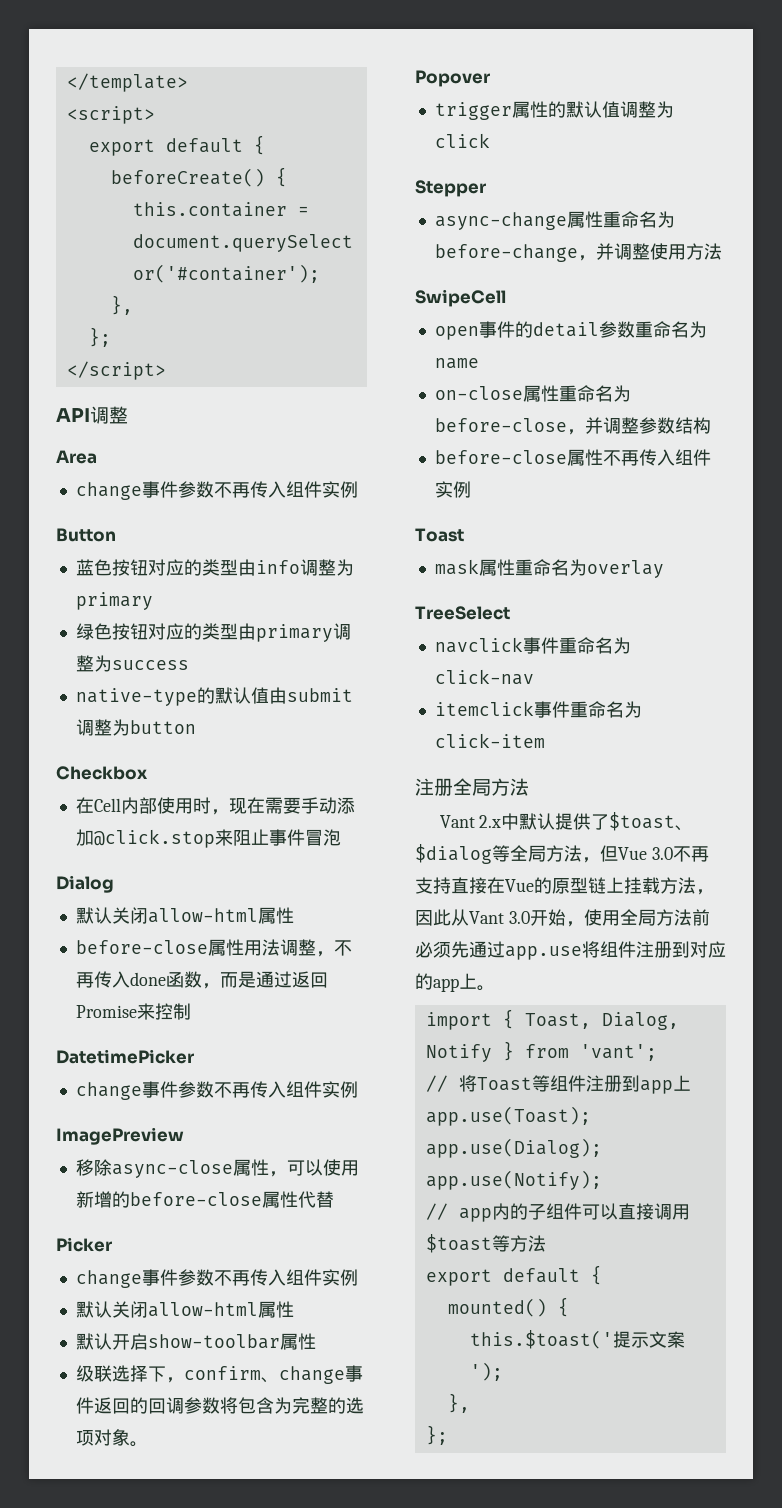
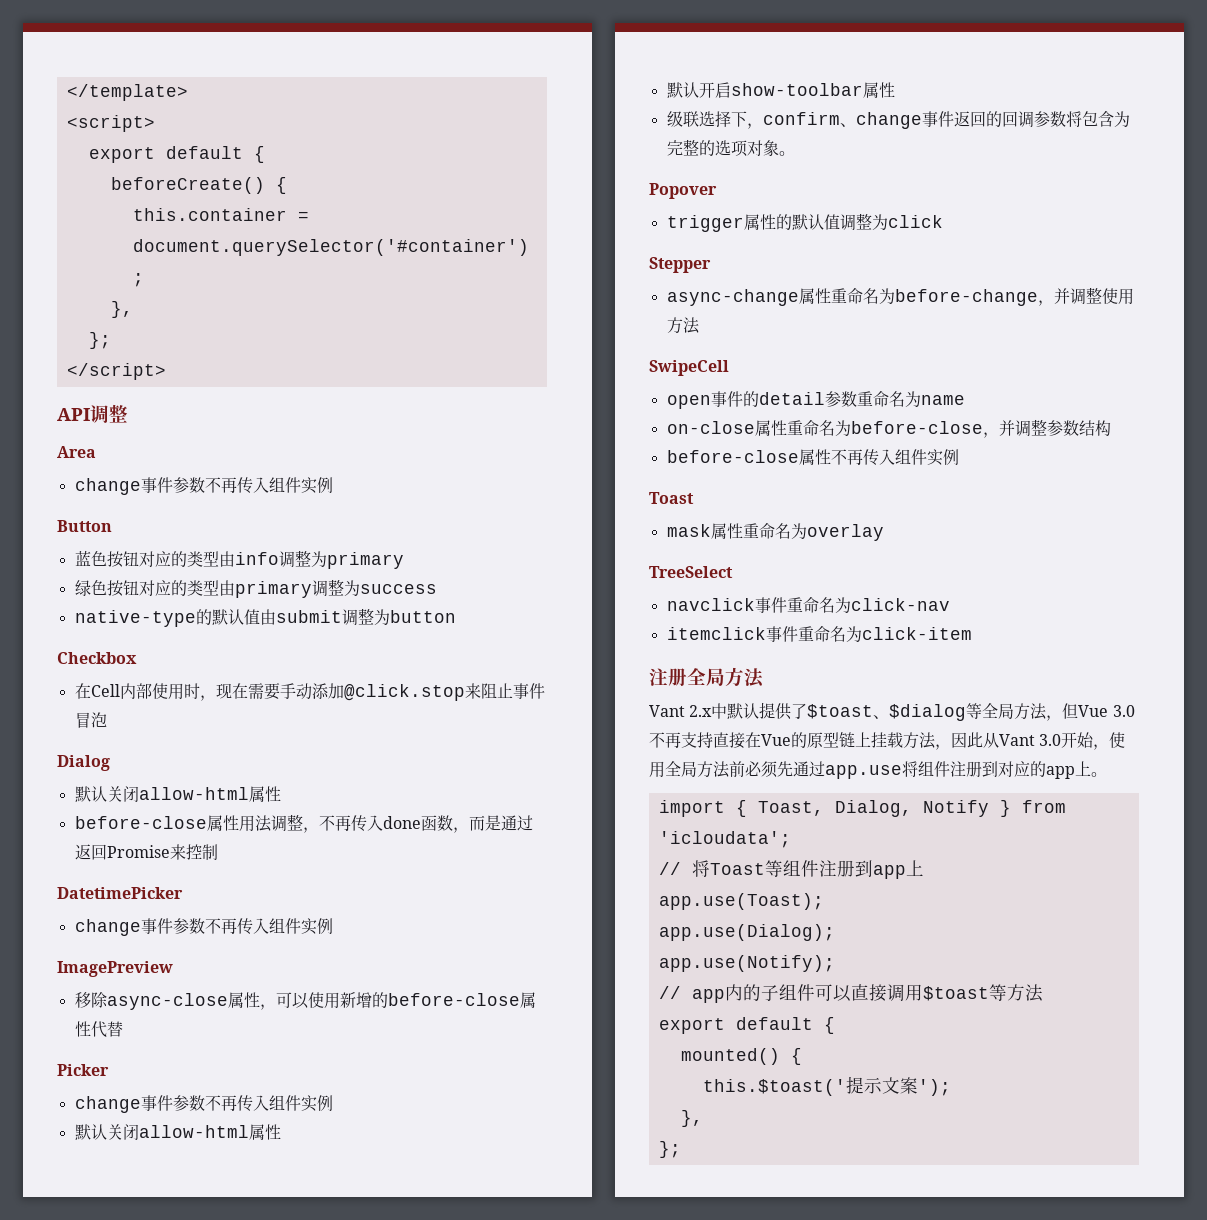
- import { Toast, Dialog, Notify } from 'vant';
+ import { Toast, Dialog, Notify } from 'icloudata';

